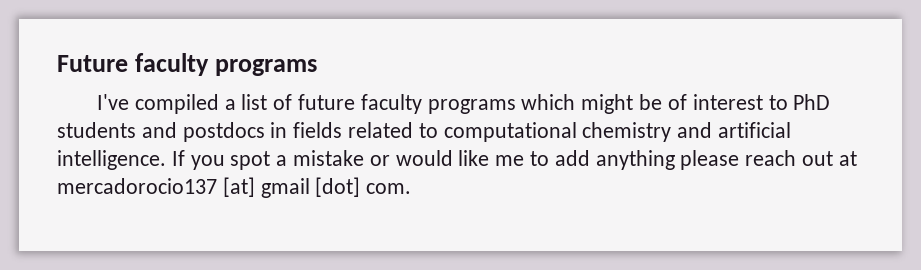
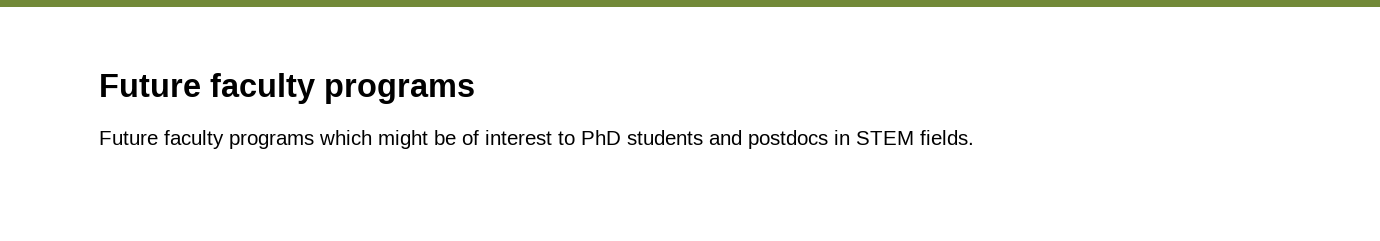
- I've compiled a list of future faculty programs which might be of interest to PhD students and postdocs in fields related to computational chemistry and artificial intelligence. If you spot a mistake or would like me to add anything please reach out at mercadorocio137 [at] gmail [dot] com.
+ Future faculty programs which might be of interest to PhD students and postdocs in STEM fields.

